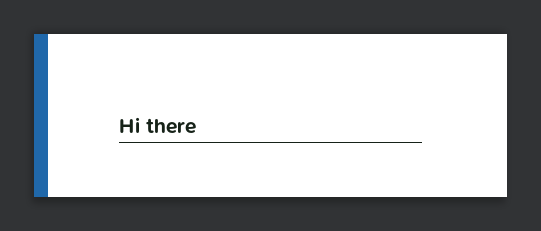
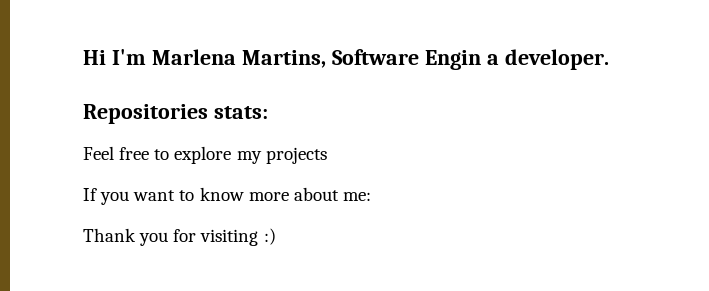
- Hi there
+ Hi I'm Marlena Martins, Software Engin a developer.
+ Repositories stats:
+ Feel free to explore my projects
+ If you want to know more about me:
+ Thank you for visiting :)

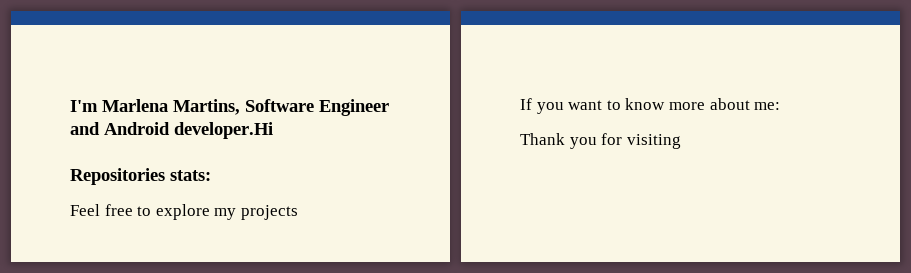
- Hi I'm Marlena Martins, Software Engin a developer.
+ I'm Marlena Martins, Software Engineer and Android developer.Hi
- Thank you for visiting :)
+ Thank you for visiting

